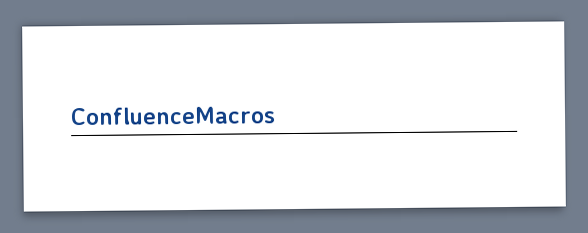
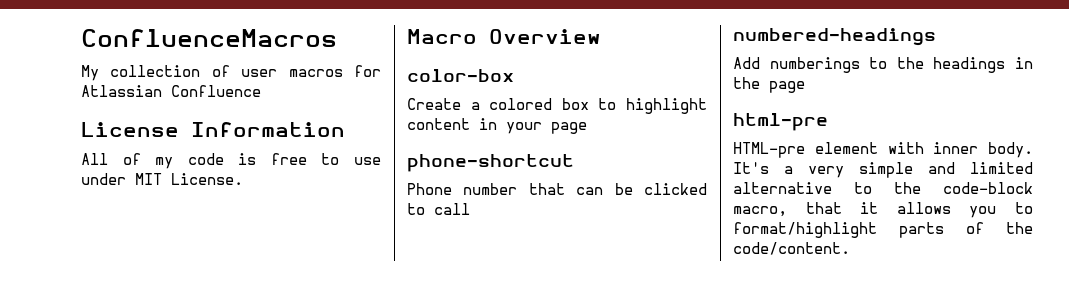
+ My collection of user macros for Atlassian Confluence
+ License Information
+ All of my code is free to use under MIT License.
+ Macro Overview
+ color-box
+ Create a colored box to highlight content in your page
+ phone-shortcut
+ Phone number that can be clicked to call
+ numbered-headings
+ Add numberings to the headings in the page
+ html-pre
+ HTML-pre element with inner body. It's a very simple and limited alternative to the code-block macro, that it allows you to format/highlight parts of the code/content.

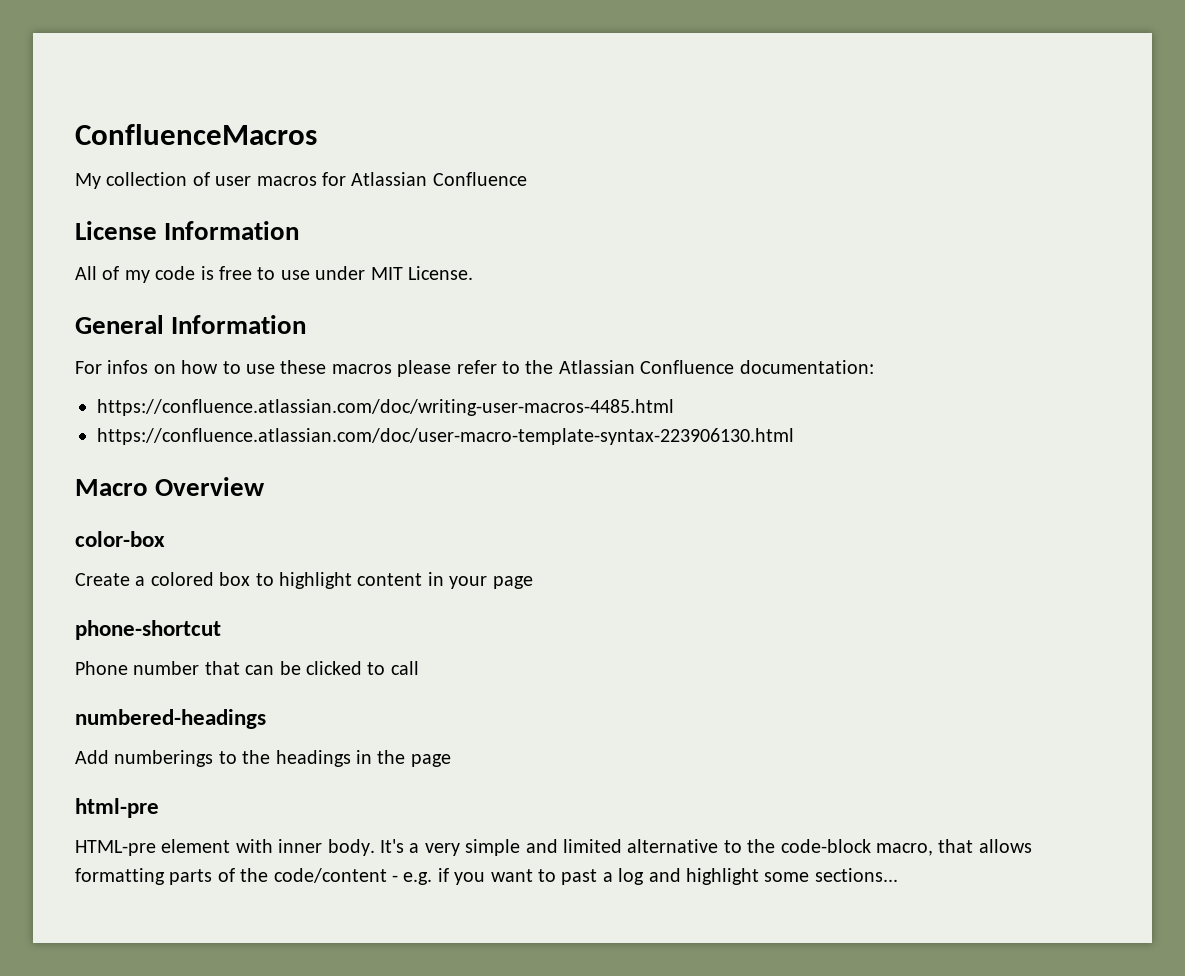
+ General Information
+ For infos on how to use these macros please refer to the Atlassian Confluence documentation:
+ https://confluence.atlassian.com/doc/writing-user-macros-4485.html
+ https://confluence.atlassian.com/doc/user-macro-template-syntax-223906130.html
- It's a very simple and limited alternative to the code-block macro, that it allows you to format/highlight parts of the code/content.
+ It's a very simple and limited alternative to the code-block macro, that allows formatting parts of the code/content - e.g. if you want to past a log and highlight some sections...

